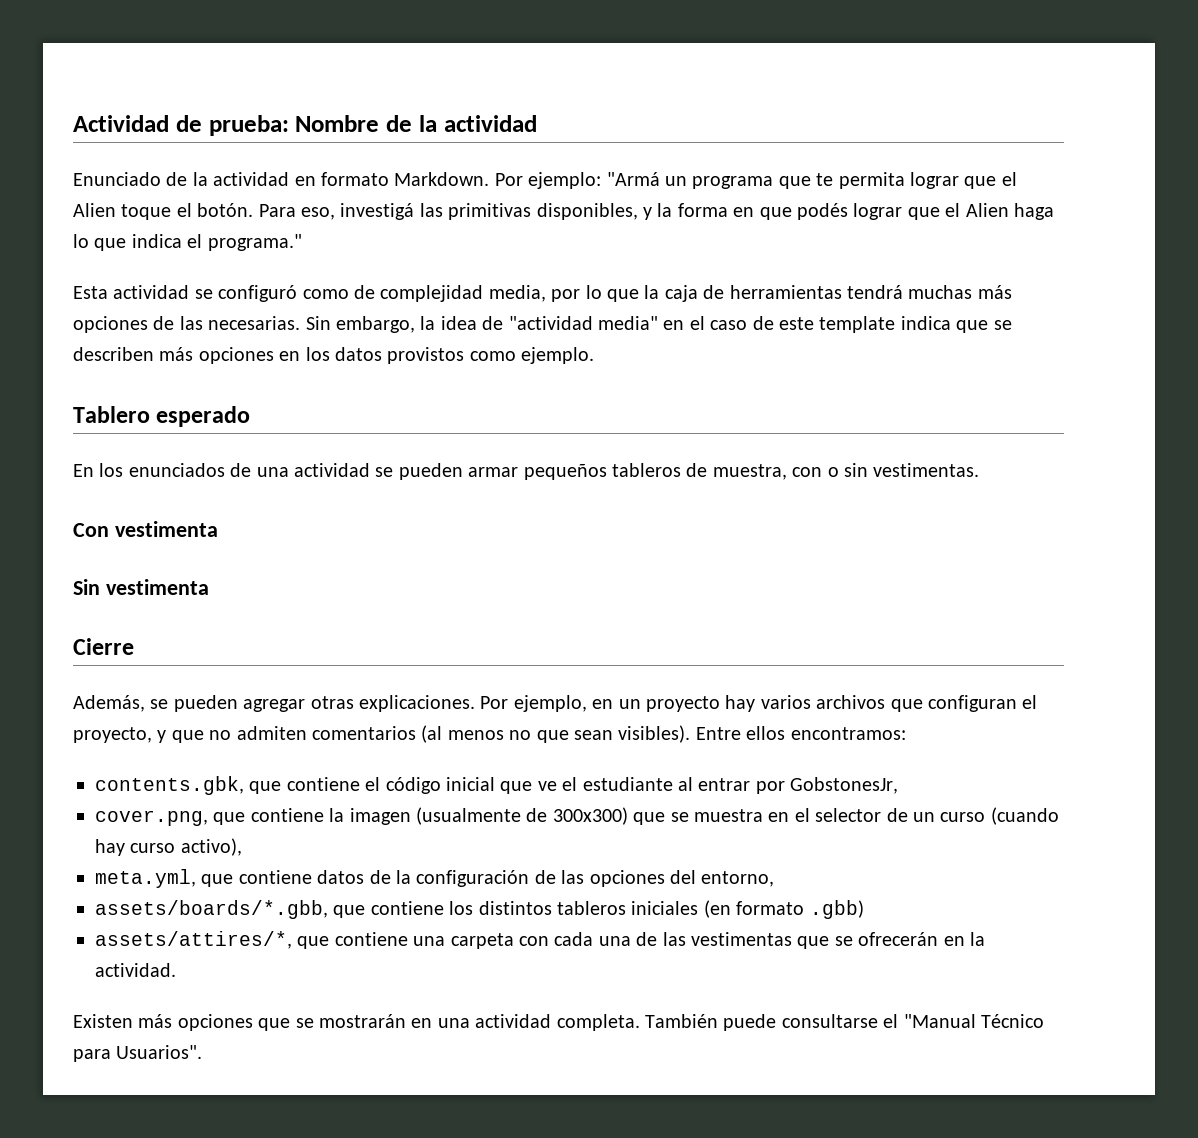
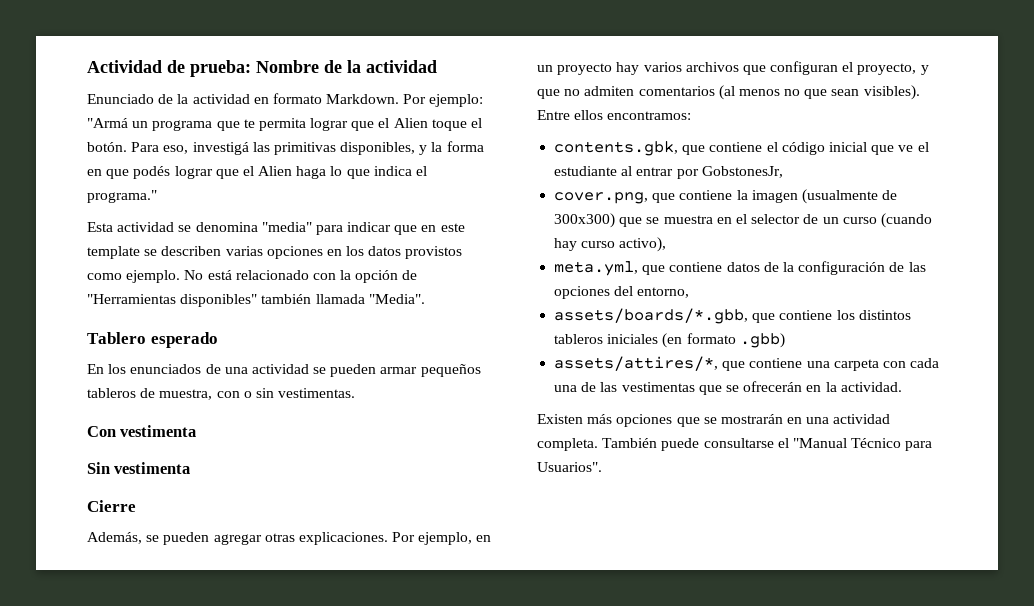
- Esta actividad se configuró como de complejidad media, por lo que la caja de herramientas tendrá muchas más opciones de las necesarias. Sin embargo, la idea de "actividad media" en el caso de este template indica que se describen más opciones en los datos provistos como ejemplo.
+ Esta actividad se denomina "media" para indicar que en este template se describen varias opciones en los datos provistos como ejemplo. No está relacionado con la opción de "Herramientas disponibles" también llamada "Media".

